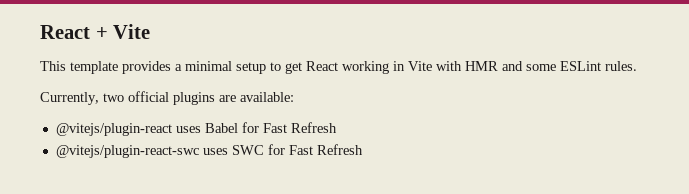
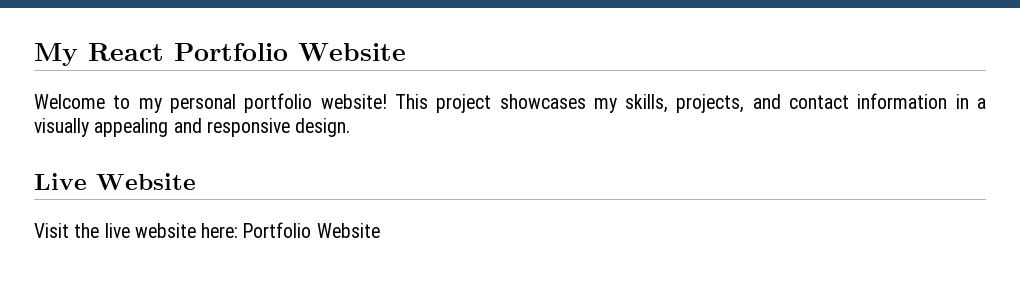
- React + Vite
- This template provides a minimal setup to get React working in Vite with HMR and some ESLint rules.
- Currently, two official plugins are available:
- @vitejs/plugin-react uses Babel for Fast Refresh
- @vitejs/plugin-react-swc uses SWC for Fast Refresh
+ My React Portfolio Website
+ Welcome to my personal portfolio website! This project showcases my skills, projects, and contact information in a visually appealing and responsive design.
+ Live Website
+ Visit the live website here: Portfolio Website

